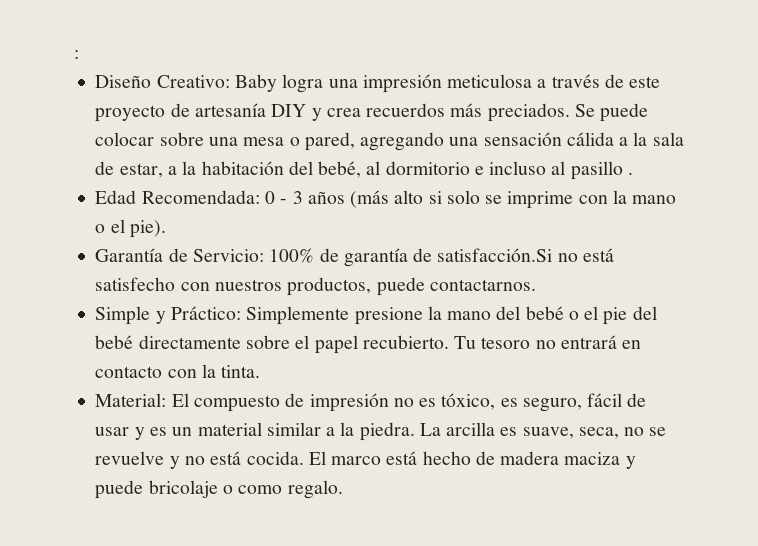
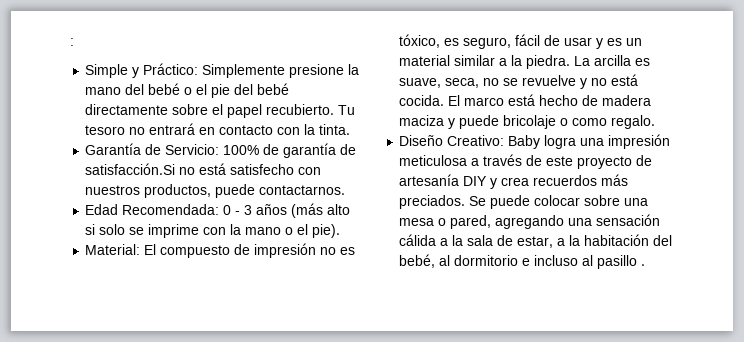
+ Simple y Práctico: Simplemente presione la mano del bebé o el pie del bebé directamente sobre el papel recubierto. Tu tesoro no entrará en contacto con la tinta.
+ Garantía de Servicio: 100% de garantía de satisfacción.Si no está satisfecho con nuestros productos, puede contactarnos.
+ Edad Recomendada: 0 - 3 años (más alto si solo se imprime con la mano o el pie).
+ Material: El compuesto de impresión no es tóxico, es seguro, fácil de usar y es un material similar a la piedra. La arcilla es suave, seca, no se revuelve y no está cocida. El marco está hecho de madera maciza y puede bricolaje o como regalo.
- Edad Recomendada: 0 - 3 años (más alto si solo se imprime con la mano o el pie).
- Garantía de Servicio: 100% de garantía de satisfacción.Si no está satisfecho con nuestros productos, puede contactarnos.
- Simple y Práctico: Simplemente presione la mano del bebé o el pie del bebé directamente sobre el papel recubierto. Tu tesoro no entrará en contacto con la tinta.
- Material: El compuesto de impresión no es tóxico, es seguro, fácil de usar y es un material similar a la piedra. La arcilla es suave, seca, no se revuelve y no está cocida. El marco está hecho de madera maciza y puede bricolaje o como regalo.

